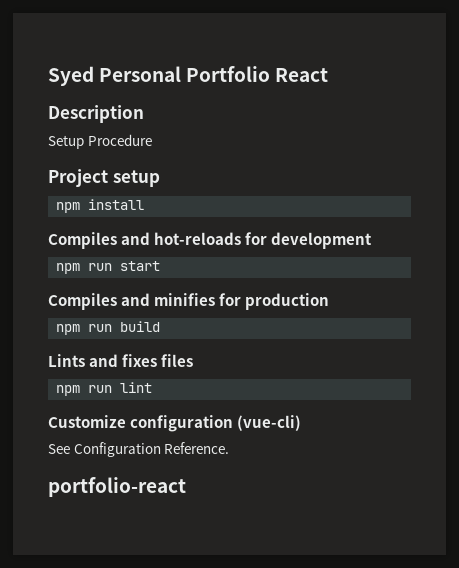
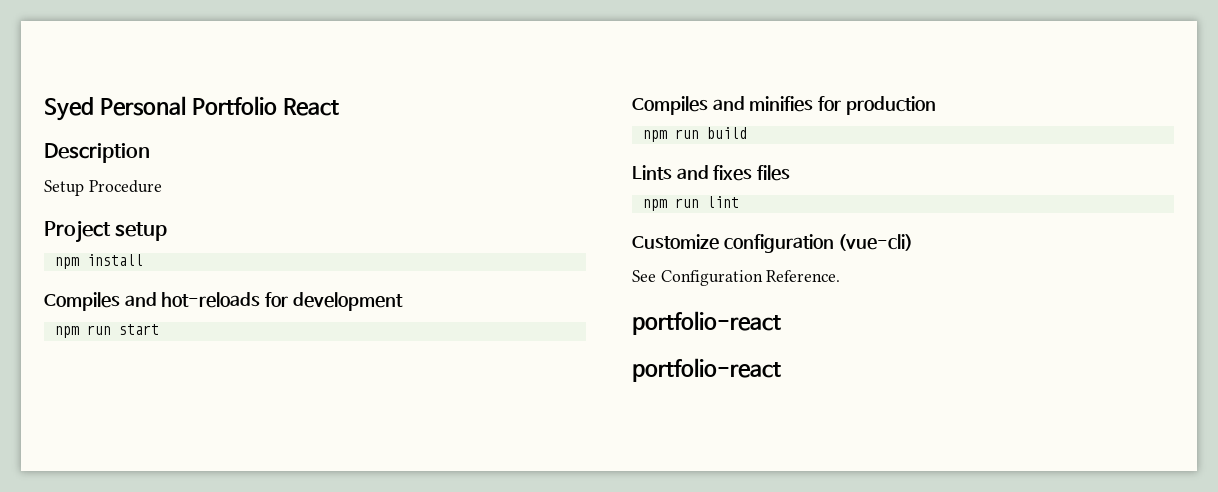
  See Configuration Reference.
+ portfolio-react

